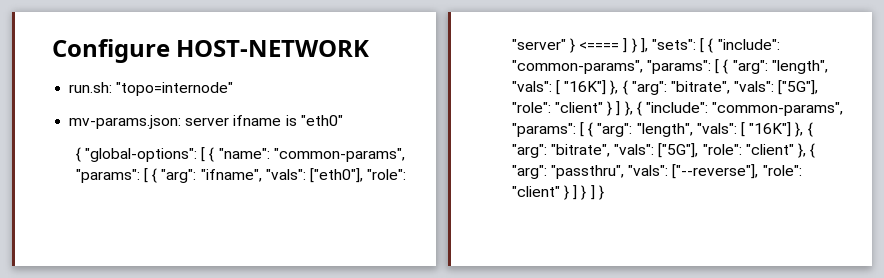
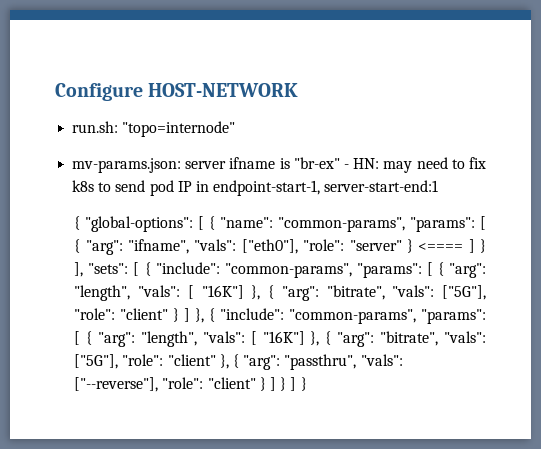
- mv-params.json: server ifname is "eth0"
+ mv-params.json: server ifname is "br-ex" - HN: may need to fix k8s to send pod IP in endpoint-start-1, server-start-end:1

